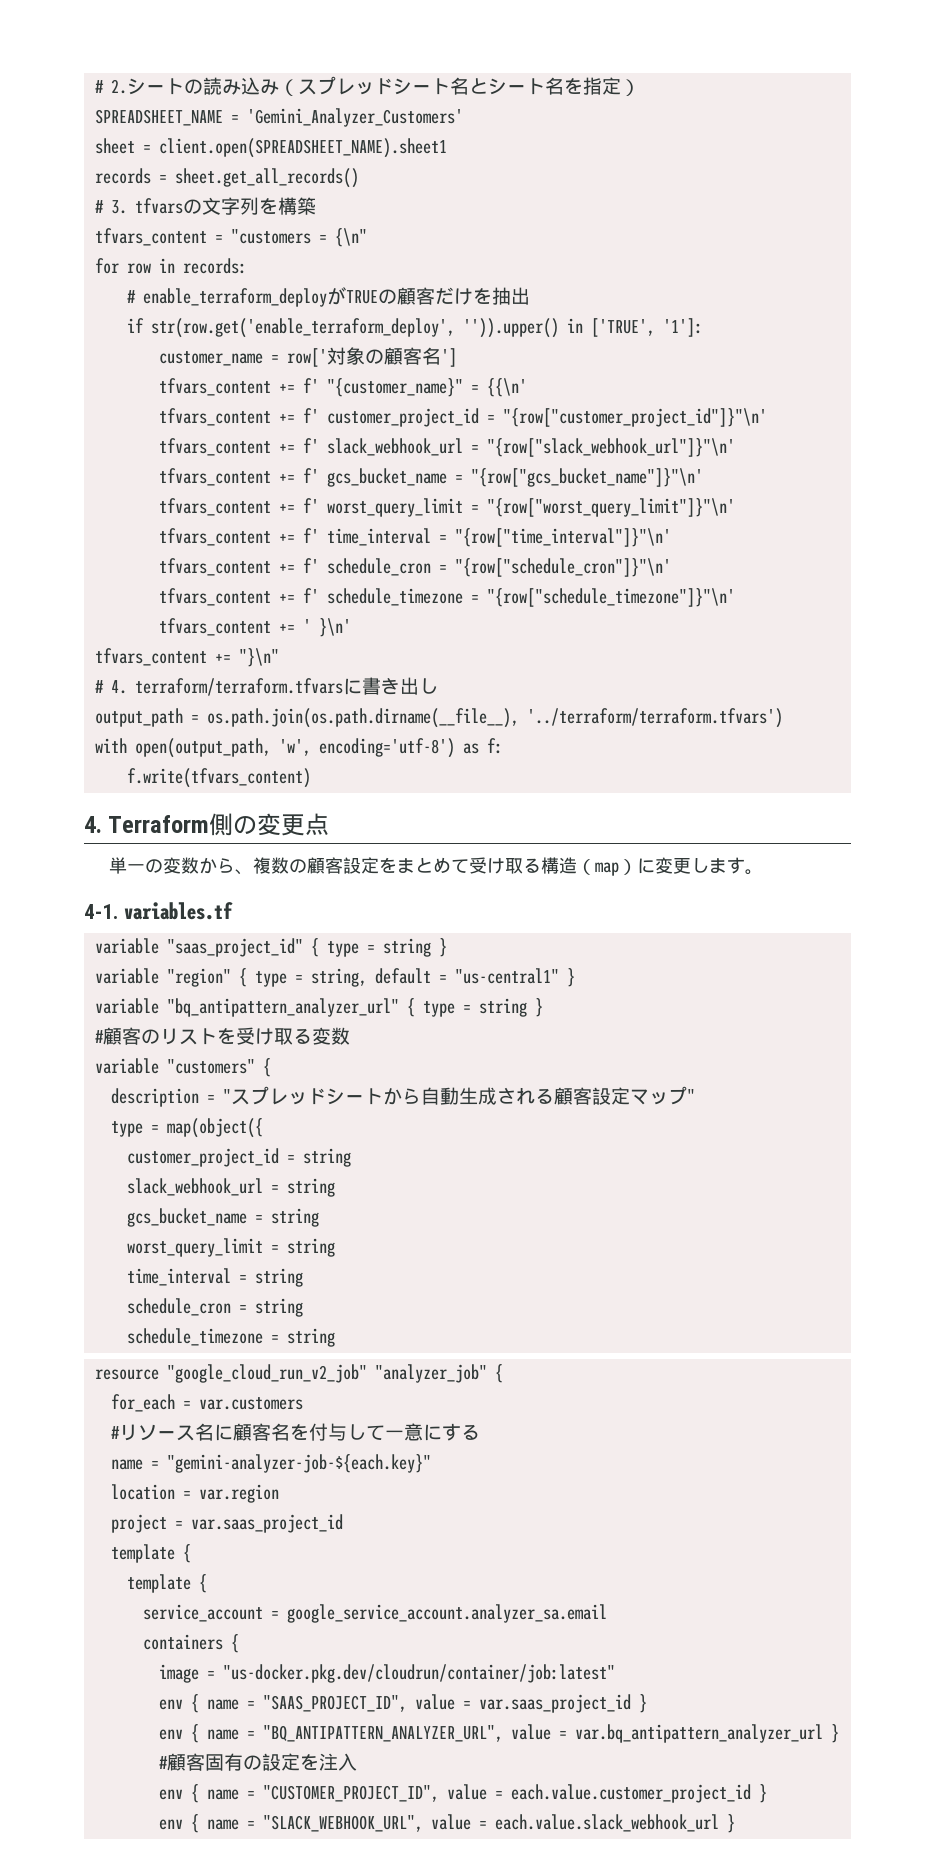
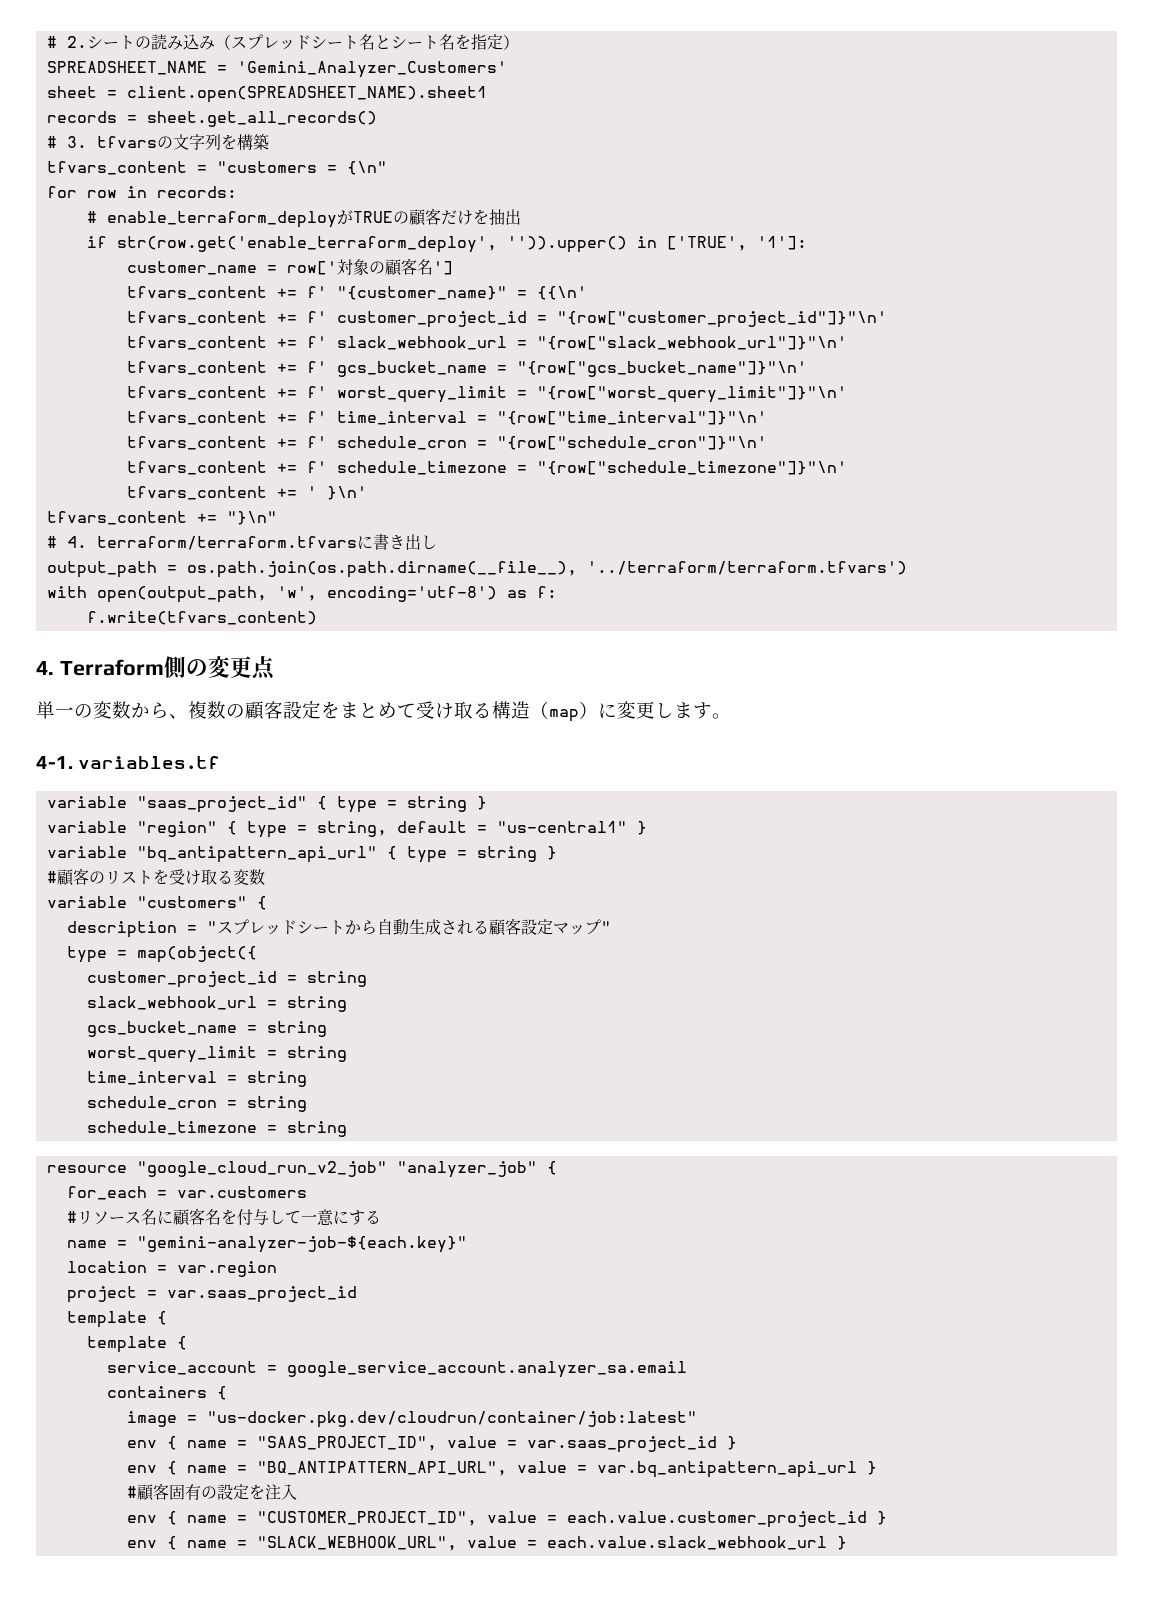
- variable "bq_antipattern_analyzer_url" { type = string }
+ variable "bq_antipattern_api_url" { type = string }
- env { name = "BQ_ANTIPATTERN_ANALYZER_URL", value = var.bq_antipattern_analyzer_url }
+ env { name = "BQ_ANTIPATTERN_API_URL", value = var.bq_antipattern_api_url }

